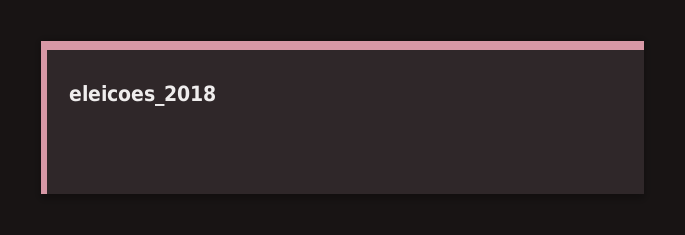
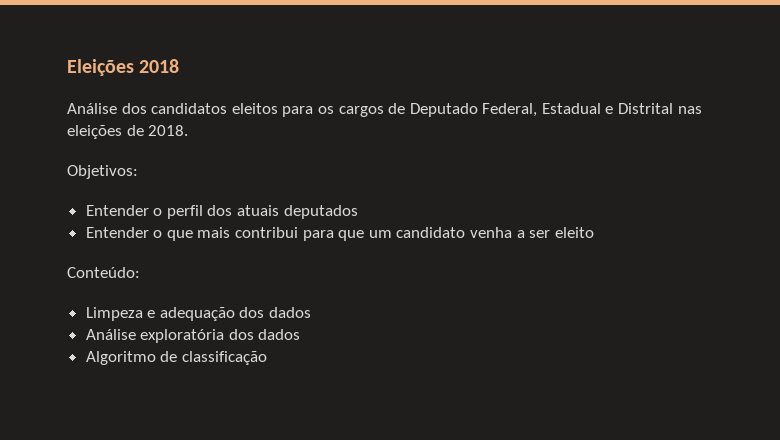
- eleicoes_2018
+ Eleições 2018
+ Análise dos candidatos eleitos para os cargos de Deputado Federal, Estadual e Distrital nas eleições de 2018.
+ Objetivos:
+ Entender o perfil dos atuais deputados
+ Entender o que mais contribui para que um candidato venha a ser eleito
+ Conteúdo:
+ Limpeza e adequação dos dados
+ Análise exploratória dos dados
+ Algoritmo de classificação

